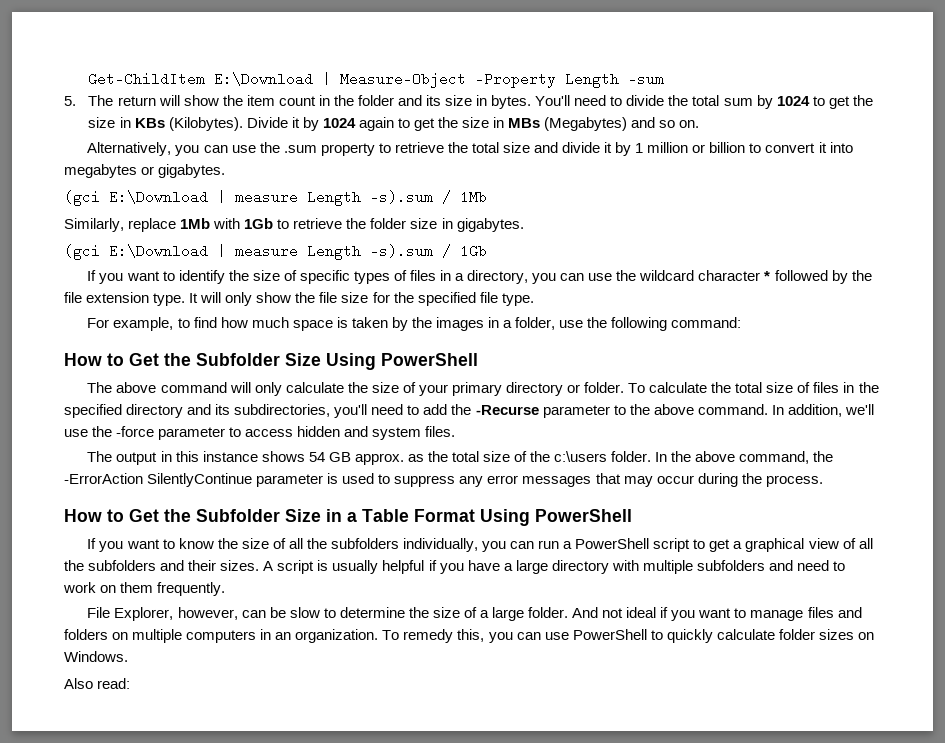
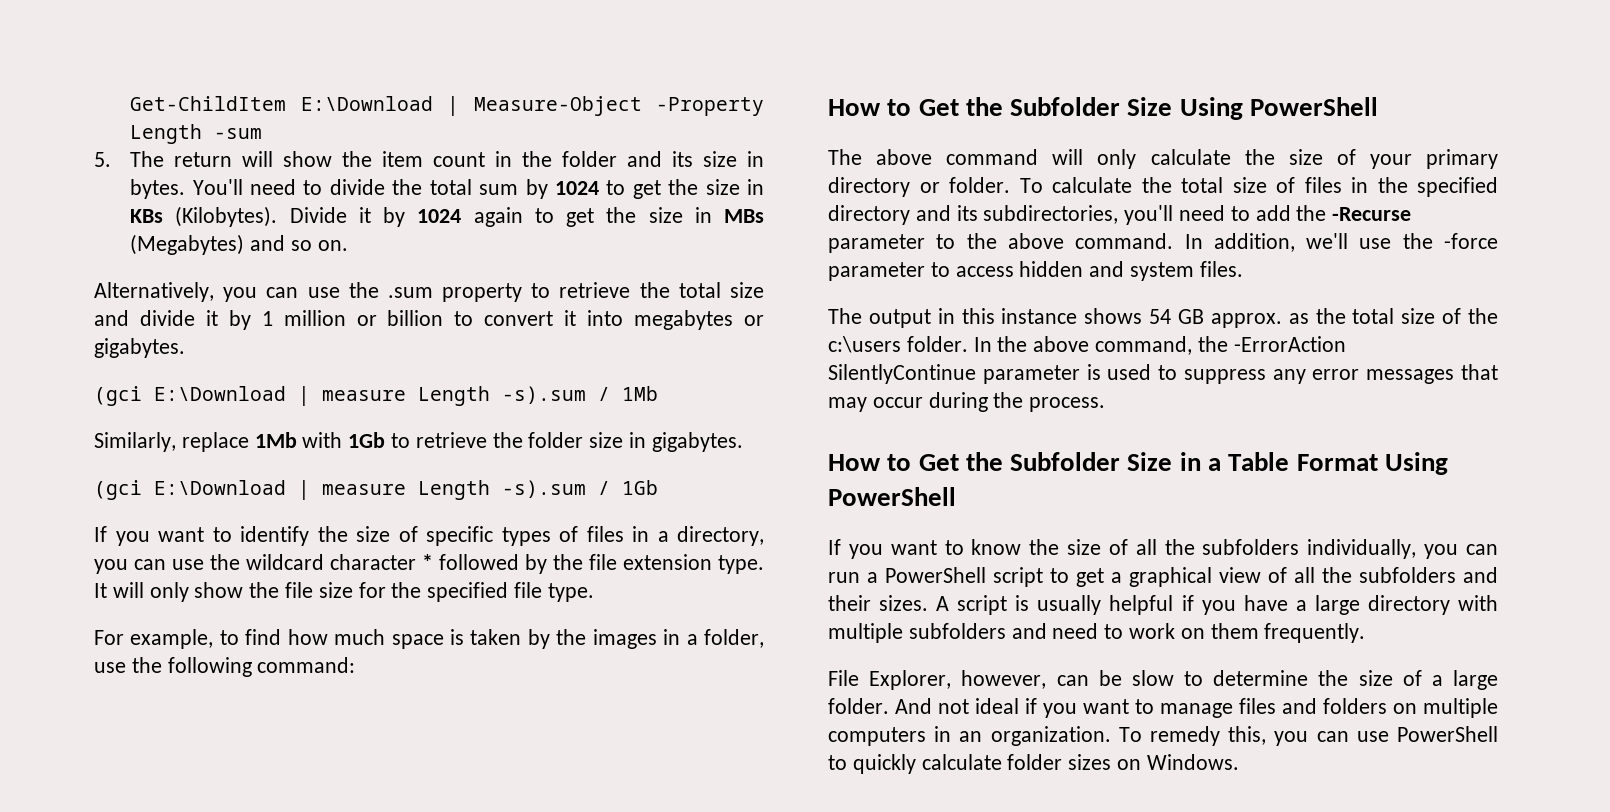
- Also read:

